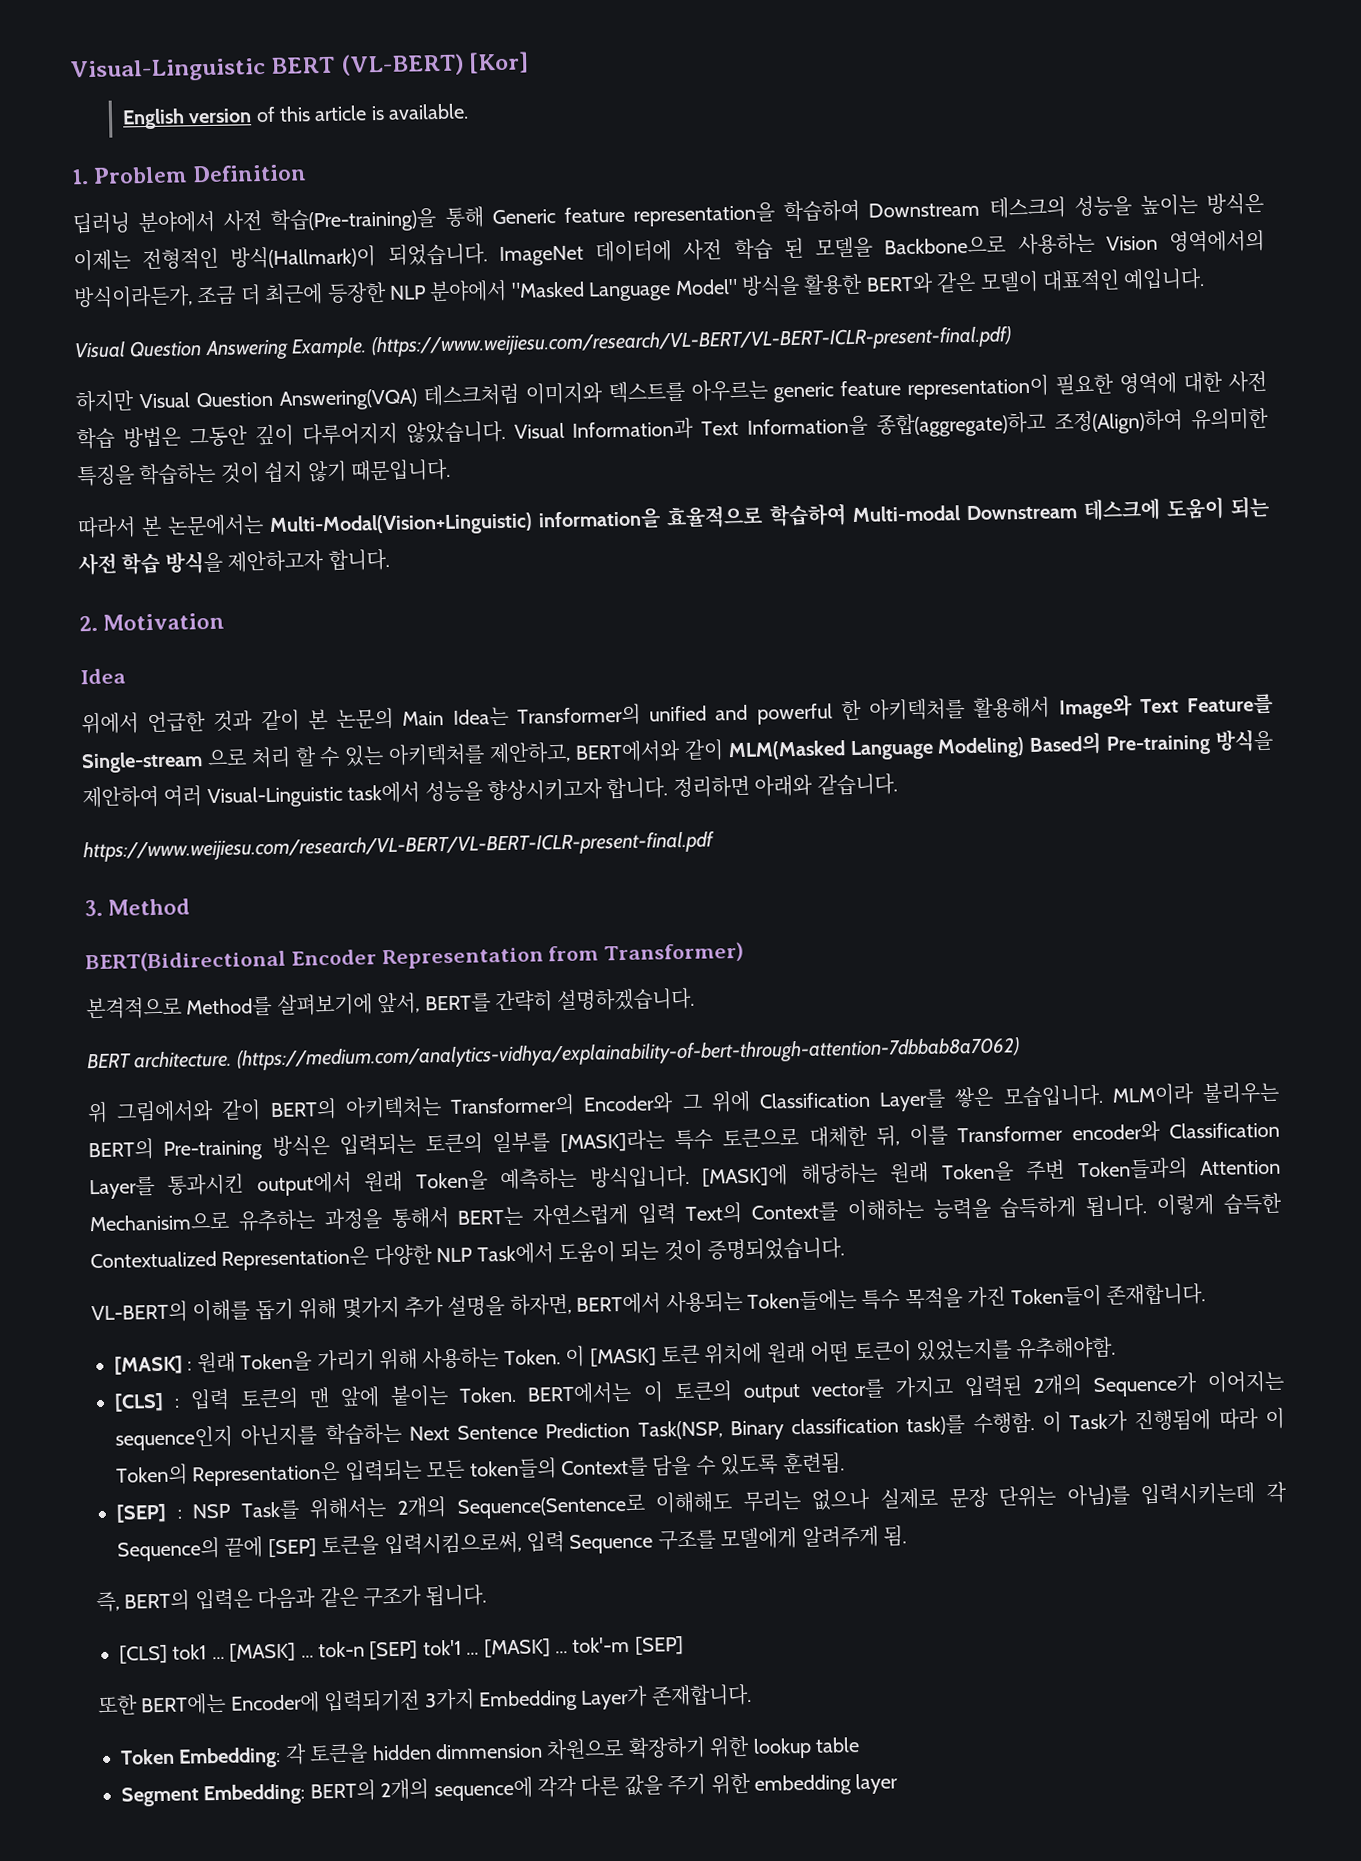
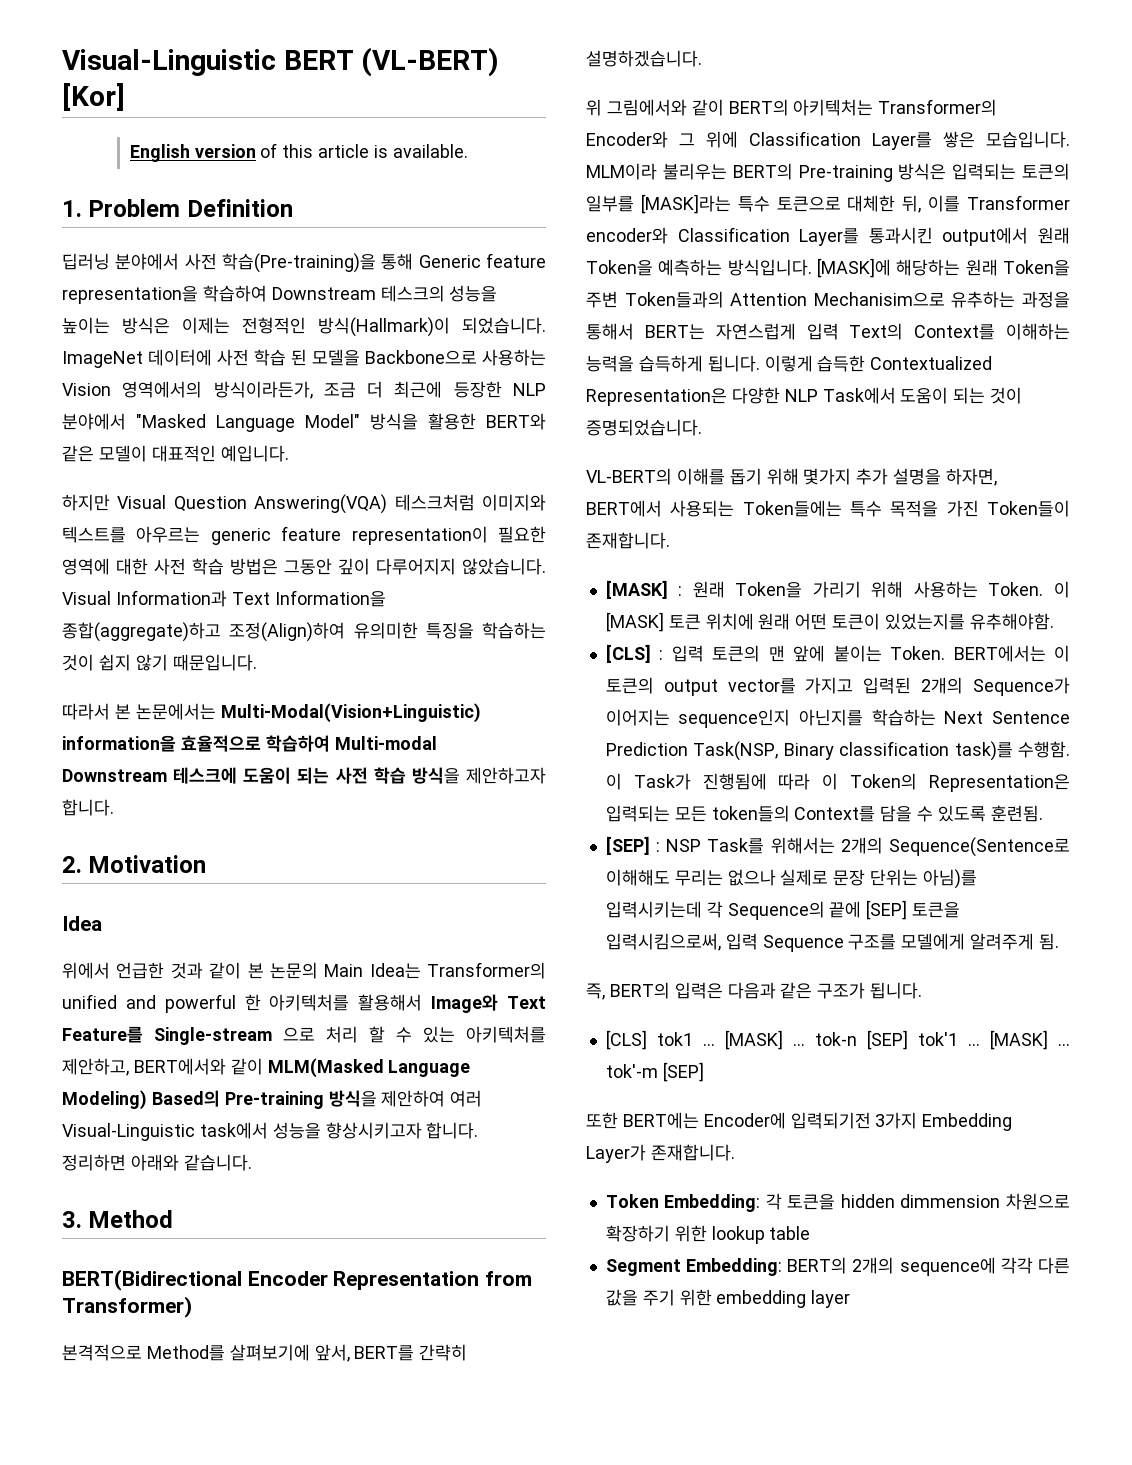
- Visual Question Answering Example. (https://www.weijiesu.com/research/VL-BERT/VL-BERT-ICLR-present-final.pdf)
- https://www.weijiesu.com/research/VL-BERT/VL-BERT-ICLR-present-final.pdf
- BERT architecture. (https://medium.com/analytics-vidhya/explainability-of-bert-through-attention-7dbbab8a7062)

